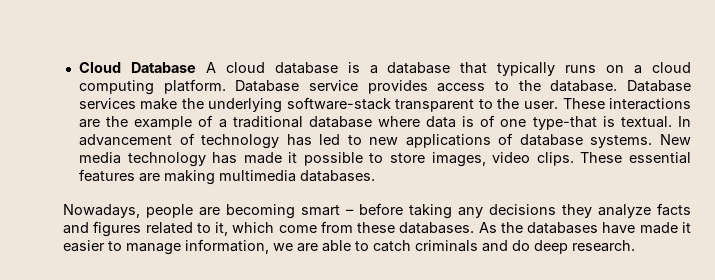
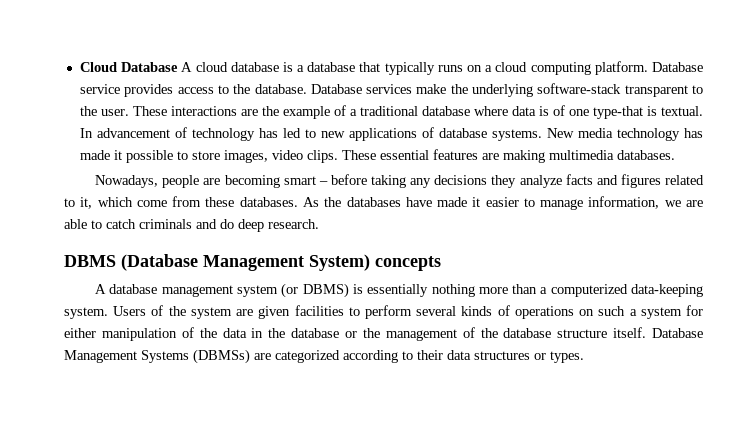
+ DBMS (Database Management System) concepts
+ A database management system (or DBMS) is essentially nothing more than a computerized data-keeping system. Users of the system are given facilities to perform several kinds of operations on such a system for either manipulation of the data in the database or the management of the database structure itself. Database Management Systems (DBMSs) are categorized according to their data structures or types.

